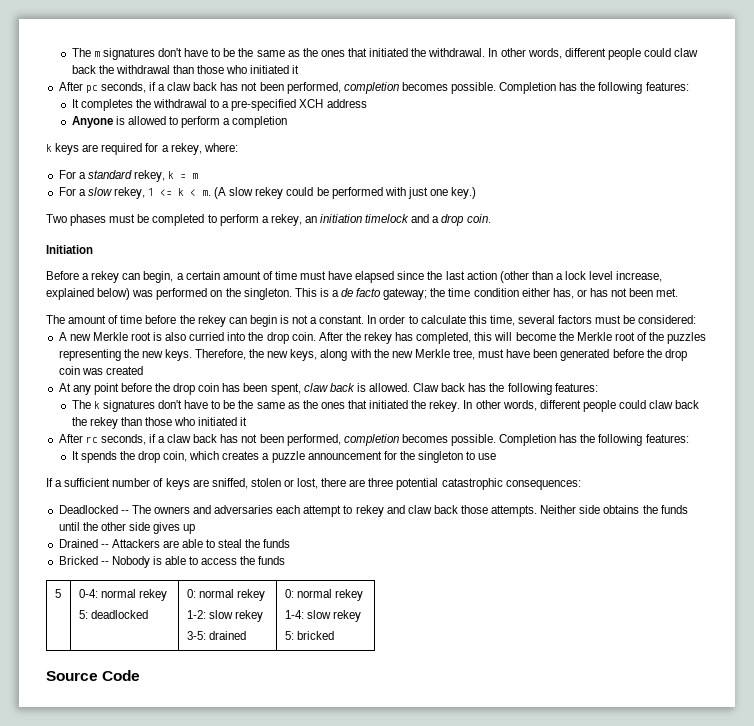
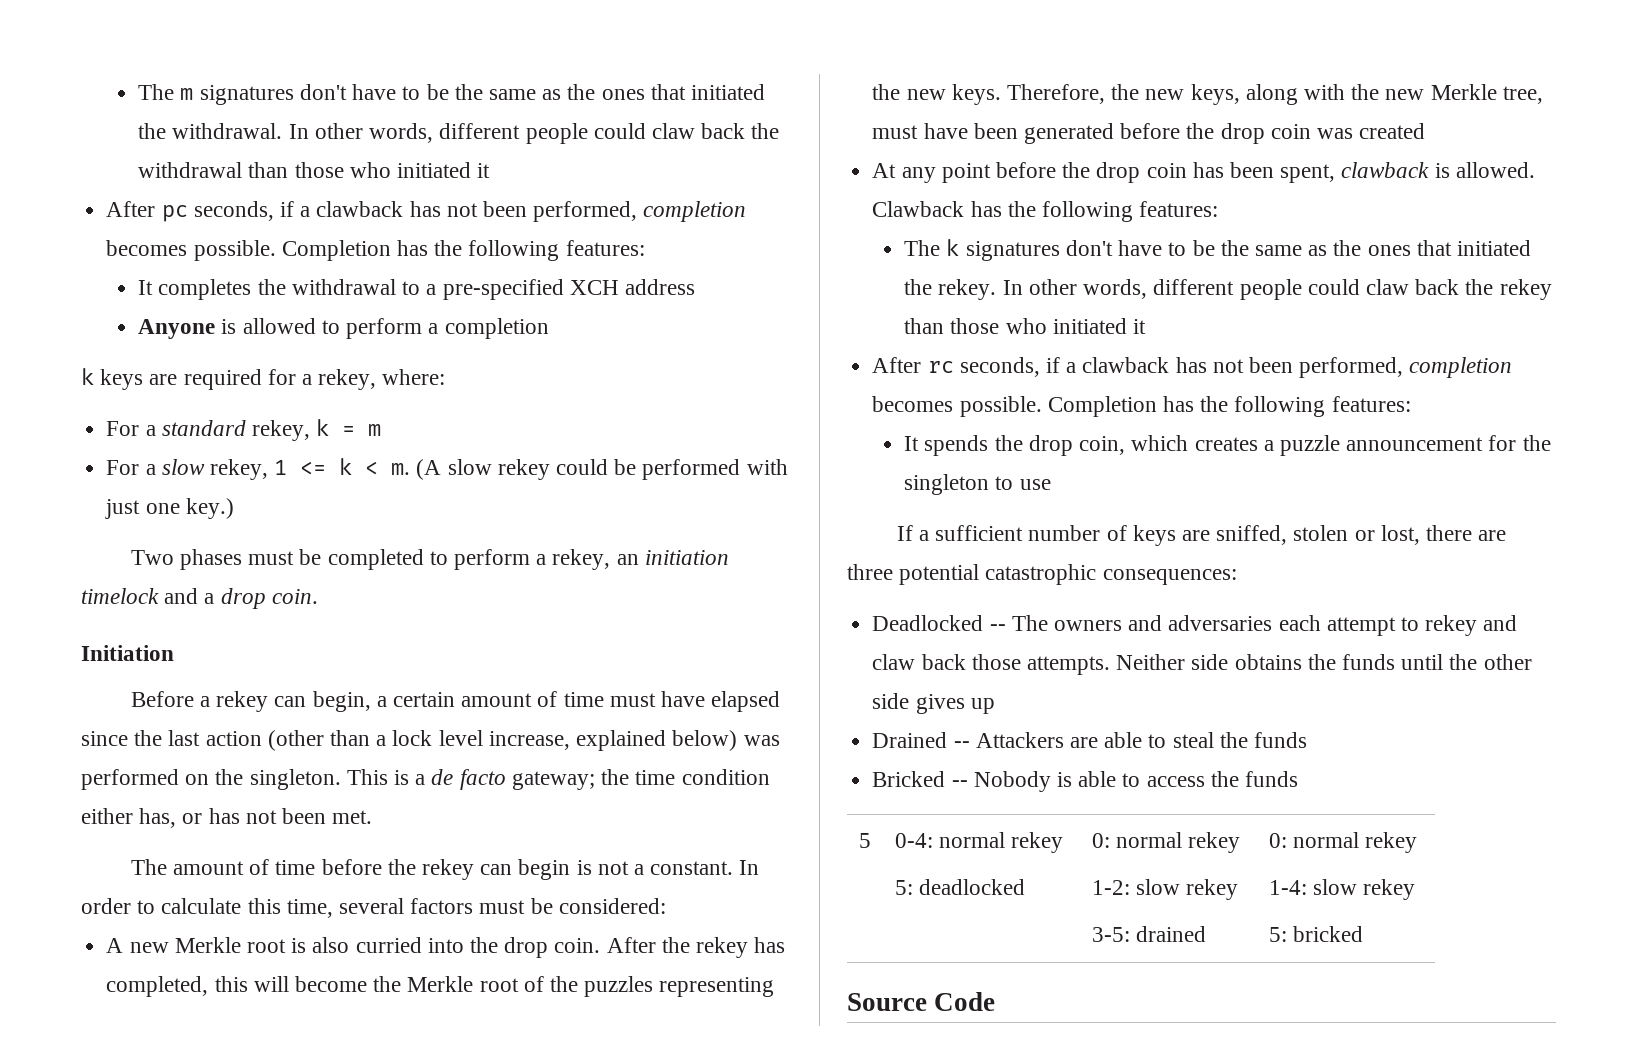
- After pc seconds, if a claw back has not been performed, completion becomes possible.
+ After pc seconds, if a clawback has not been performed, completion becomes possible.
- At any point before the drop coin has been spent, claw back is allowed. Claw back has the following features:
+ At any point before the drop coin has been spent, clawback is allowed. Clawback has the following features:
- After rc seconds, if a claw back has not been performed, completion becomes possible.
+ After rc seconds, if a clawback has not been performed, completion becomes possible.

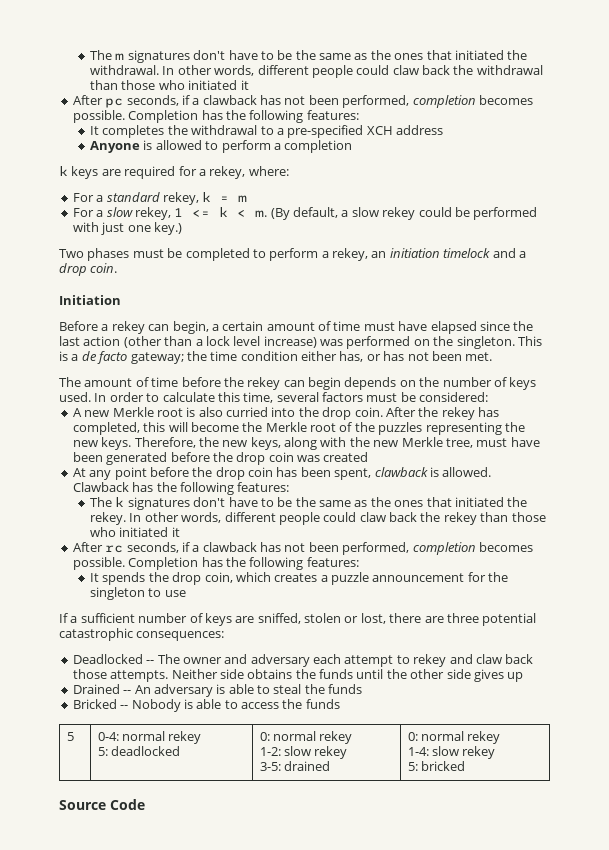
- (A slow rekey could be performed with just one key.)
+ (By default, a slow rekey could be performed with just one key.)
- Before a rekey can begin, a certain amount of time must have elapsed since the last action (other than a lock level increase, explained below) was performed on the singleton.
+ Before a rekey can begin, a certain amount of time must have elapsed since the last action (other than a lock level increase) was performed on the singleton.
- The amount of time before the rekey can begin is not a constant.
+ The amount of time before the rekey can begin depends on the number of keys used.
- Deadlocked -- The owners and adversaries each attempt to rekey and claw back those attempts.
+ Deadlocked -- The owner and adversary each attempt to rekey and claw back those attempts.
- Drained -- Attackers are able to steal the funds
+ Drained -- An adversary is able to steal the funds

